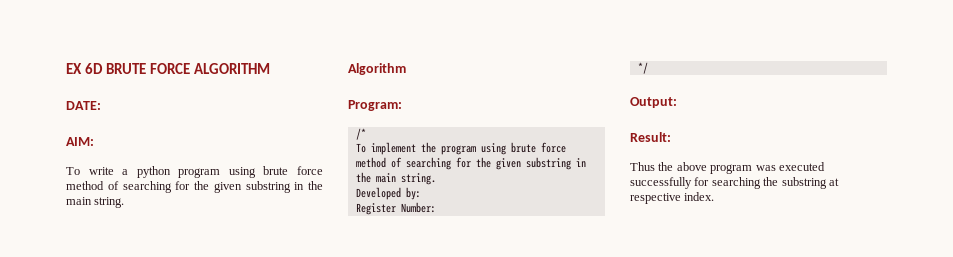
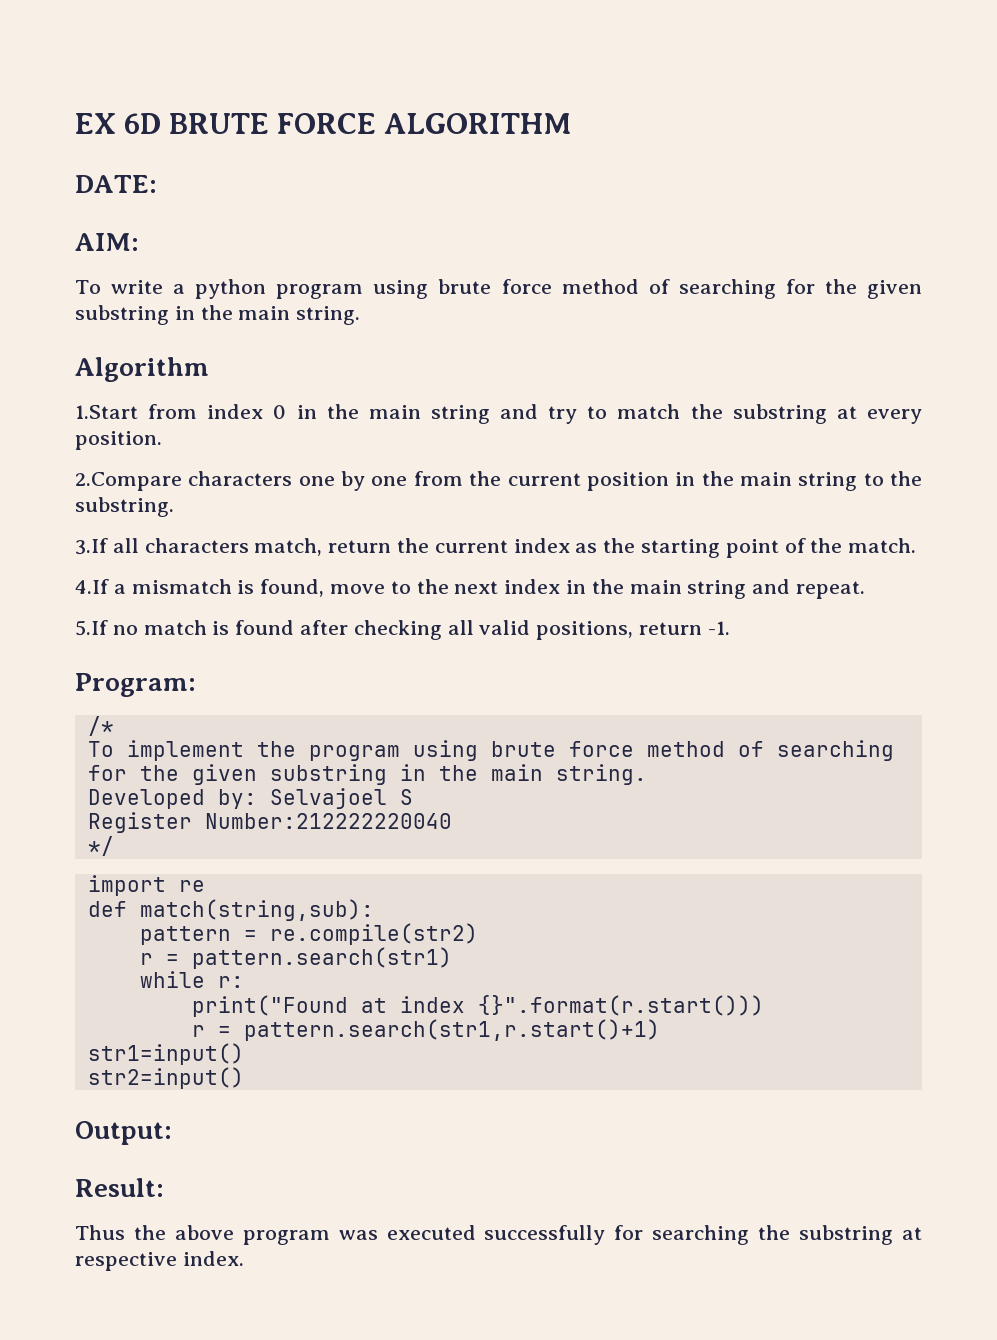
+ 1.Start from index 0 in the main string and try to match the substring at every position.
+ 2.Compare characters one by one from the current position in the main string to the substring.
+ 3.If all characters match, return the current index as the starting point of the match.
+ 4.If a mismatch is found, move to the next index in the main string and repeat.
+ 5.If no match is found after checking all valid positions, return -1.
- Developed by:
+ Developed by: Selvajoel S
- Register Number:
+ Register Number:212222220040
+ import re
+ def match(string,sub):
+ pattern = re.compile(str2)
+ r = pattern.search(str1)
+ while r:
+ print("Found at index {}".format(r.start()))
+ r = pattern.search(str1,r.start()+1)
+ str1=input()
+ str2=input()

